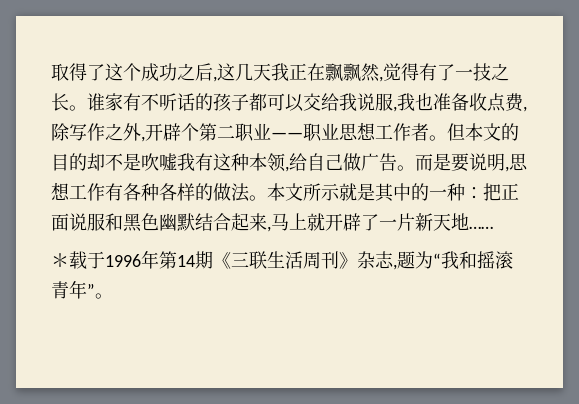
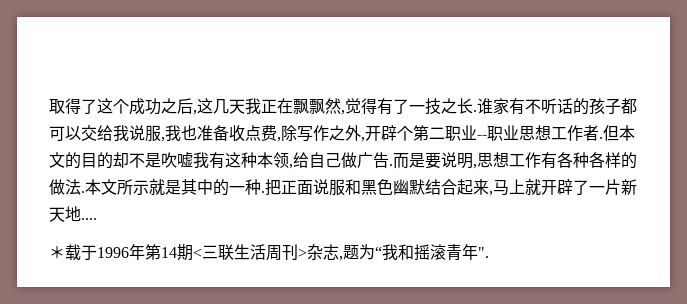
- 取得了这个成功之后,这几天我正在飘飘然,觉得有了一技之长。
+ 取得了这个成功之后,这几天我正在飘飘然,觉得有了一技之长.
- 谁家有不听话的孩子都可以交给我说服,我也准备收点费,除写作之外,开辟个第二职业——职业思想工作者。
+ 谁家有不听话的孩子都可以交给我说服,我也准备收点费,除写作之外,开辟个第二职业--职业思想工作者.
- 但本文的目的却不是吹嘘我有这种本领,给自己做广告。
+ 但本文的目的却不是吹嘘我有这种本领,给自己做广告.
- 而是要说明,思想工作有各种各样的做法。
+ 而是要说明,思想工作有各种各样的做法.
- 本文所示就是其中的一种：把正面说服和黑色幽默结合起来,马上就开辟了一片新天地……
+ 本文所示就是其中的一种.把正面说服和黑色幽默结合起来,马上就开辟了一片新天地....
- ＊载于1996年第14期《三联生活周刊》杂志,题为“我和摇滚青年”。
+ ＊载于1996年第14期<三联生活周刊>杂志,题为“我和摇滚青年".

